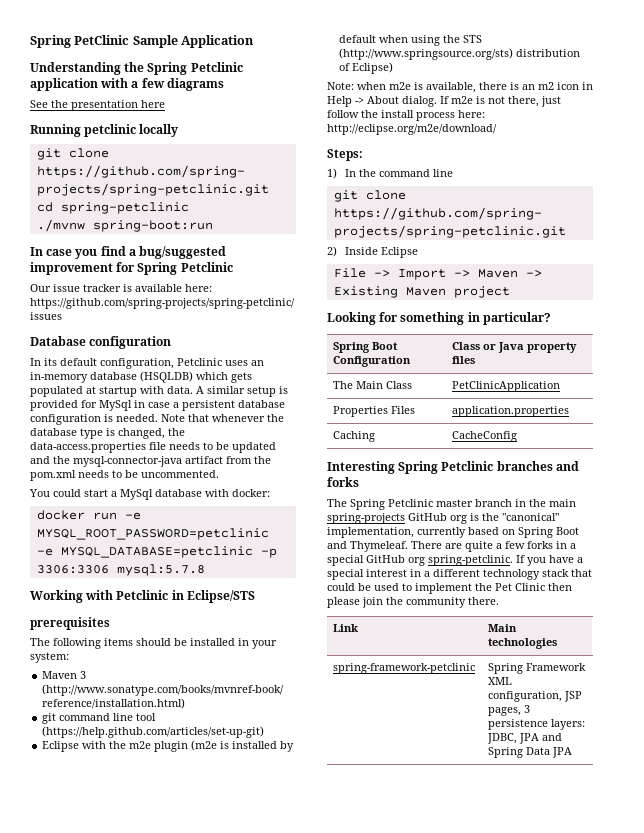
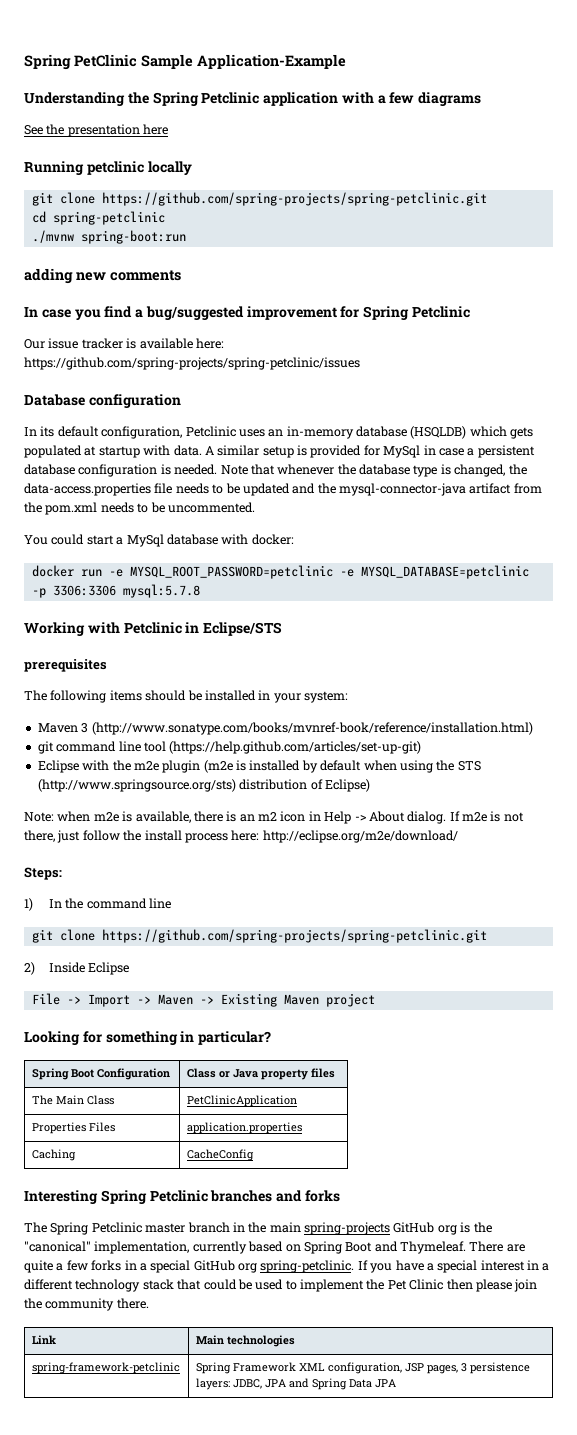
- Spring PetClinic Sample Application
+ Spring PetClinic Sample Application-Example
+ adding new comments

